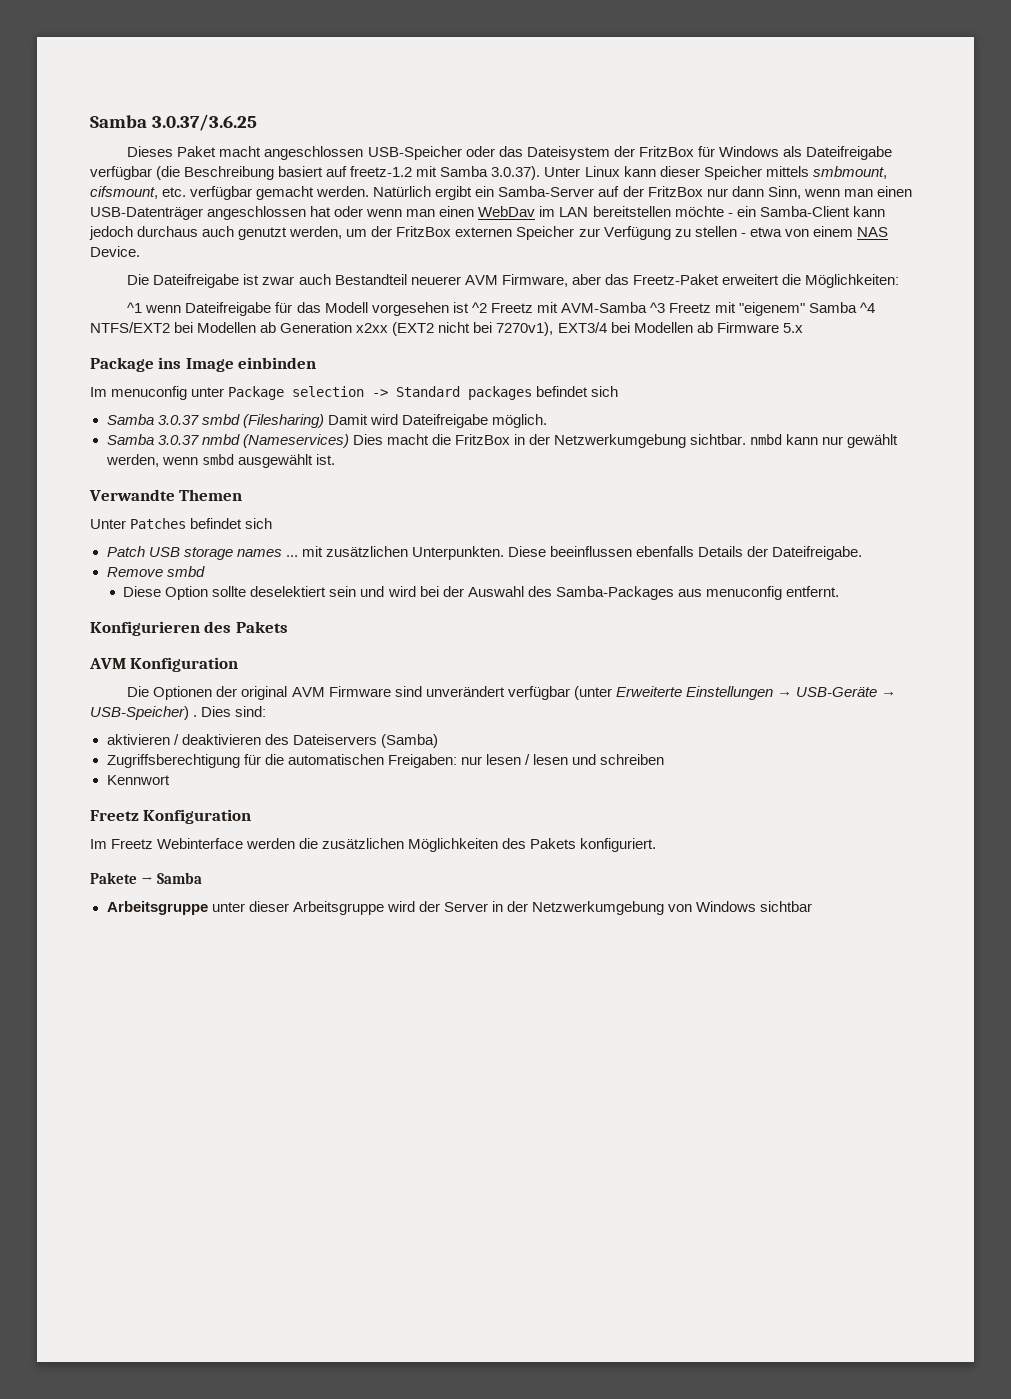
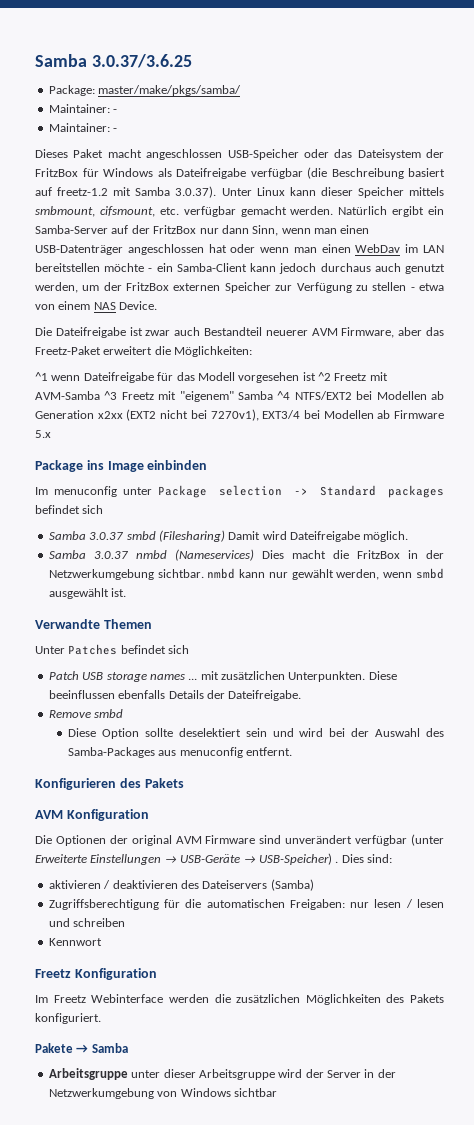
+ Package: master/make/pkgs/samba/
+ Maintainer: -
+ Maintainer: -

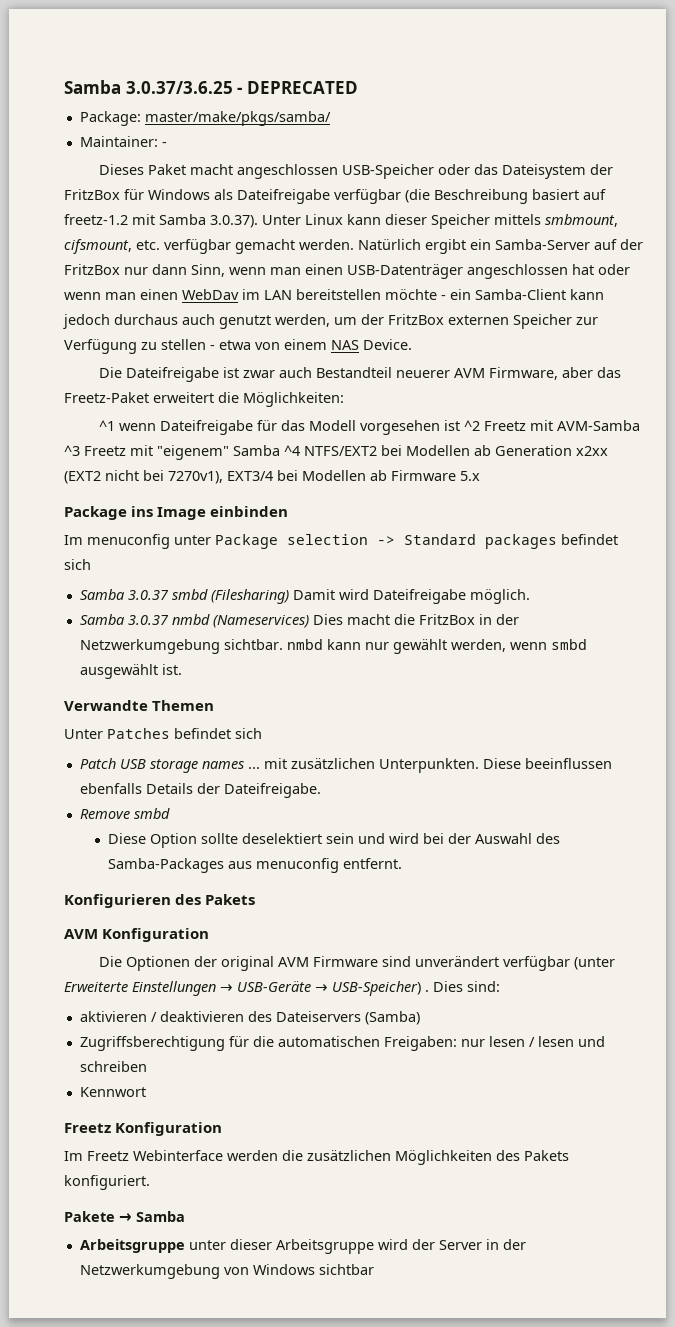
- Samba 3.0.37/3.6.25
+ Samba 3.0.37/3.6.25 - DEPRECATED
  Package: master/make/pkgs/samba/
- Maintainer: -

